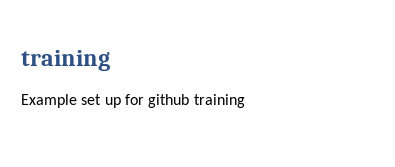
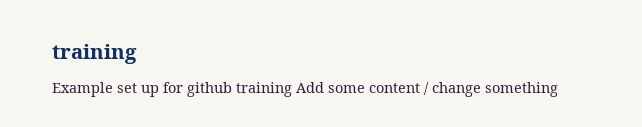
- Example set up for github training
+ Example set up for github training Add some content / change something

